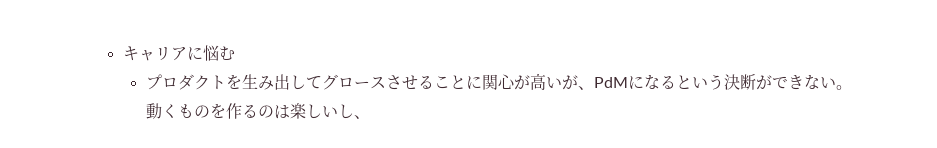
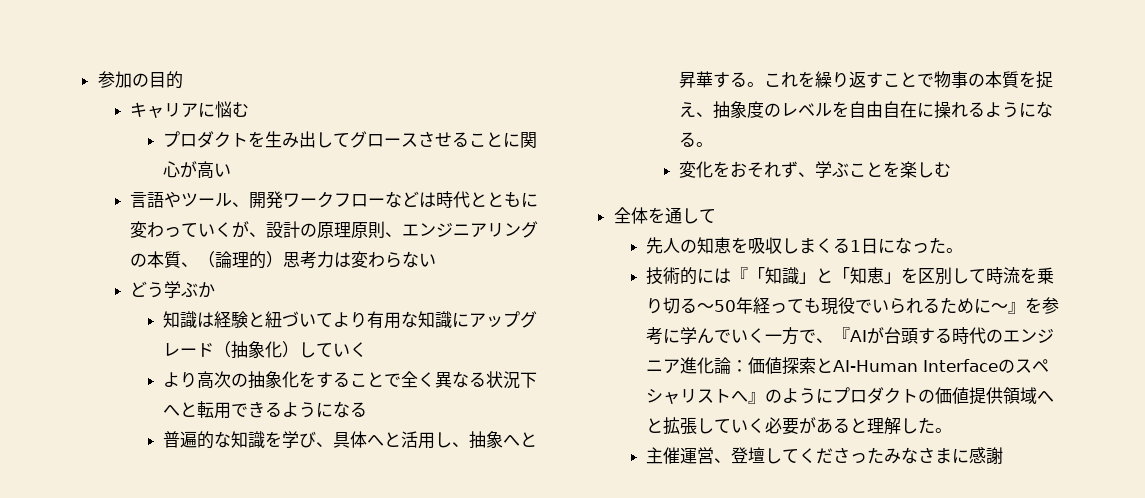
+ 参加の目的
- プロダクトを生み出してグロースさせることに関心が高いが、PdMになるという決断ができない。動くものを作るのは楽しいし、
+ プロダクトを生み出してグロースさせることに関心が高い
+ 言語やツール、開発ワークフローなどは時代とともに変わっていくが、設計の原理原則、エンジニアリングの本質、（論理的）思考力は変わらない
+ どう学ぶか
+ 知識は経験と紐づいてより有用な知識にアップグレード（抽象化）していく
+ より高次の抽象化をすることで全く異なる状況下へと転用できるようになる
+ 普遍的な知識を学び、具体へと活用し、抽象へと昇華する。これを繰り返すことで物事の本質を捉え、抽象度のレベルを自由自在に操れるようになる。
+ 変化をおそれず、学ぶことを楽しむ
+ 全体を通して
+ 先人の知恵を吸収しまくる1日になった。
+ 技術的には『「知識」と「知恵」を区別して時流を乗り切る〜50年経っても現役でいられるために〜』を参考に学んでいく一方で、『AIが台頭する時代のエンジニア進化論：価値探索とAI-Human Interfaceのスペシャリストへ』のようにプロダクトの価値提供領域へと拡張していく必要があると理解した。
+ 主催運営、登壇してくださったみなさまに感謝

